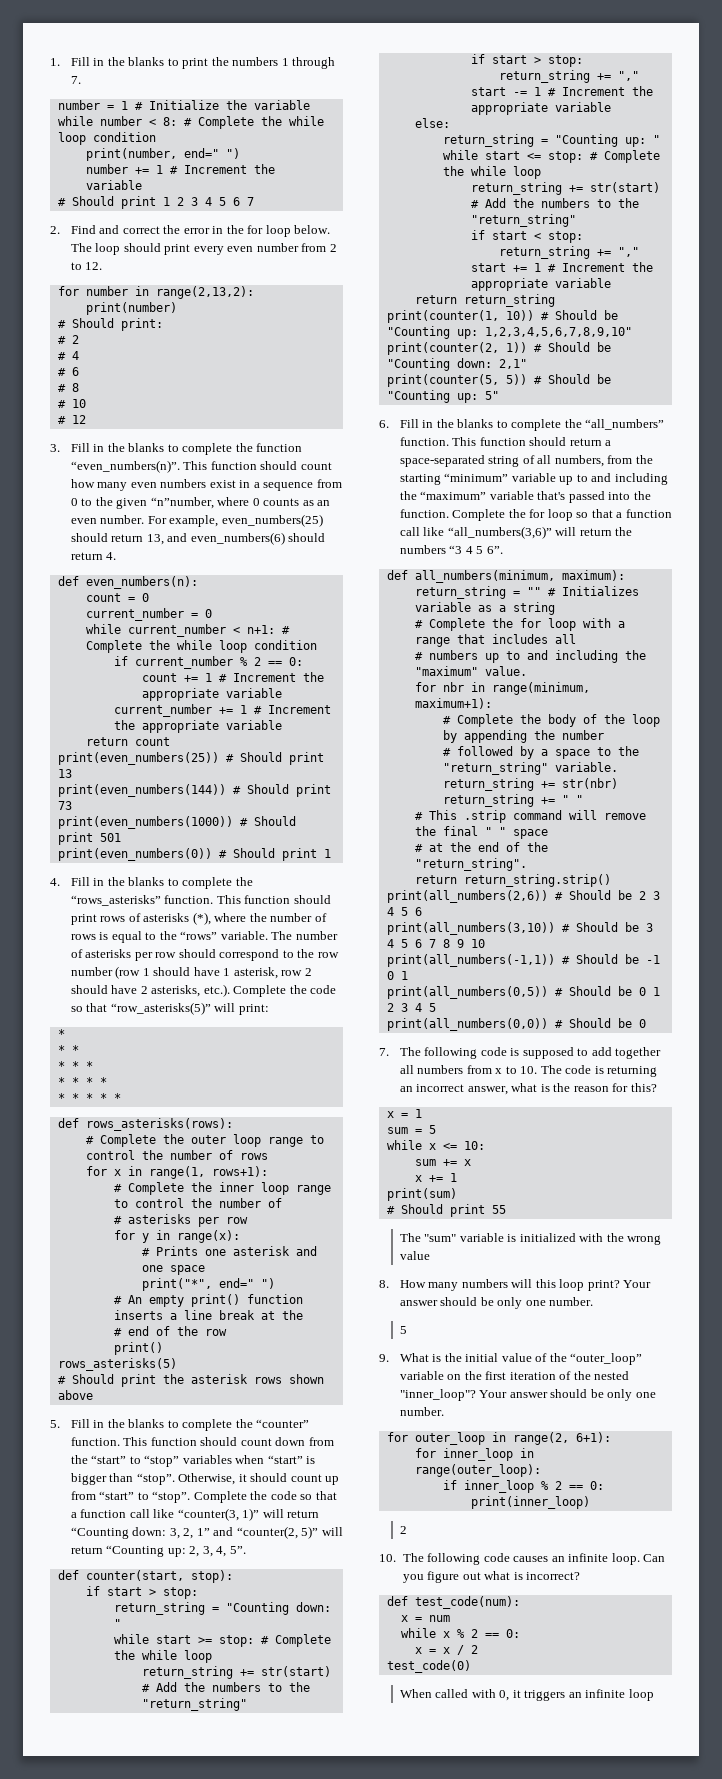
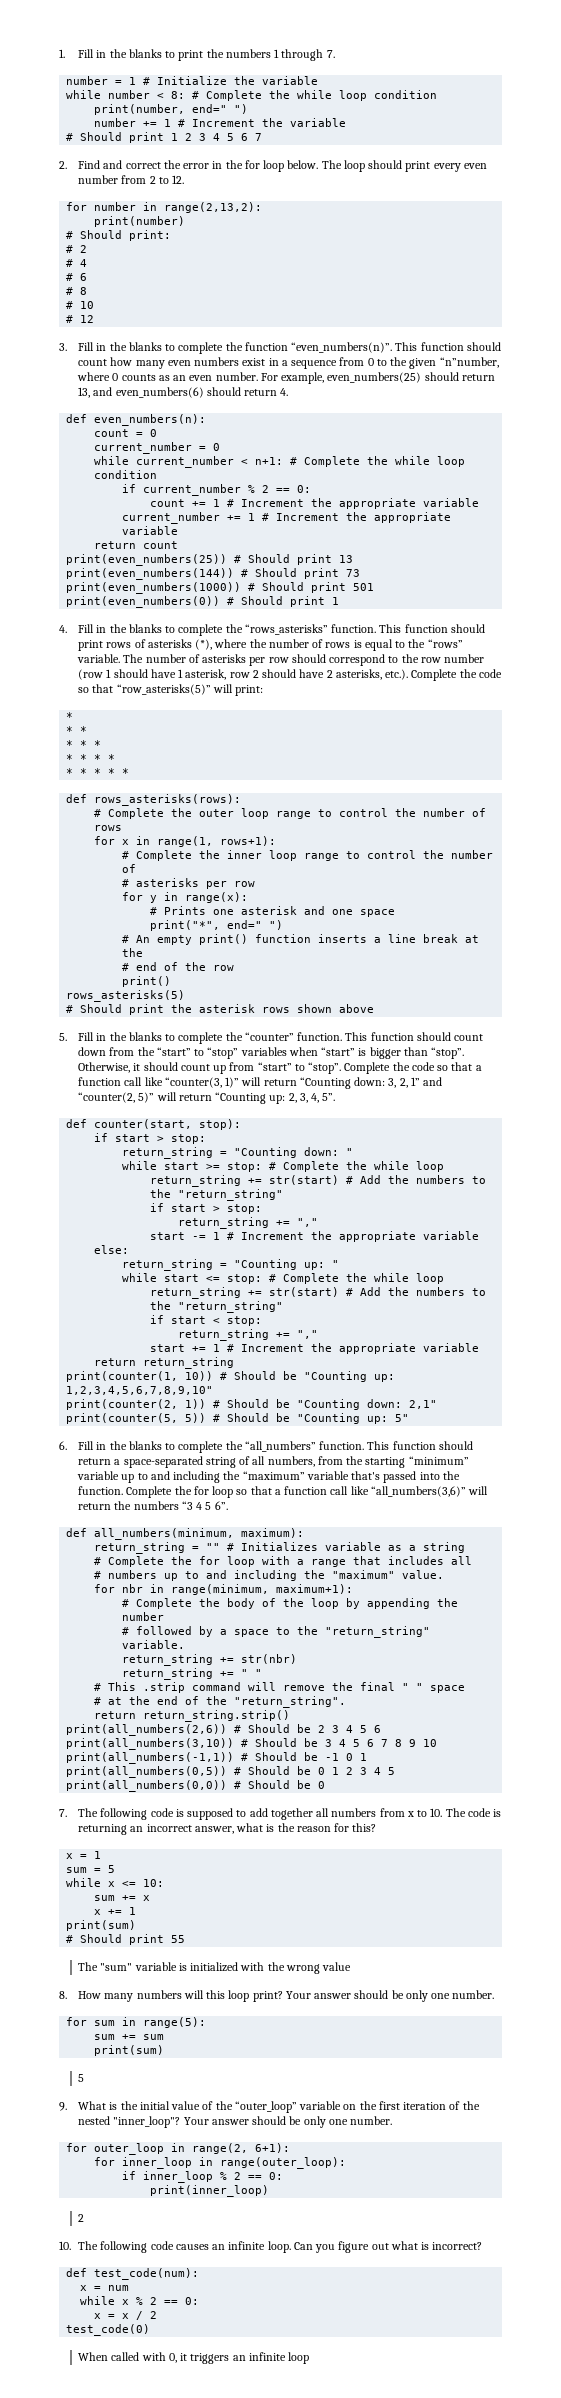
+ for sum in range(5):
+ sum += sum
+ print(sum)

